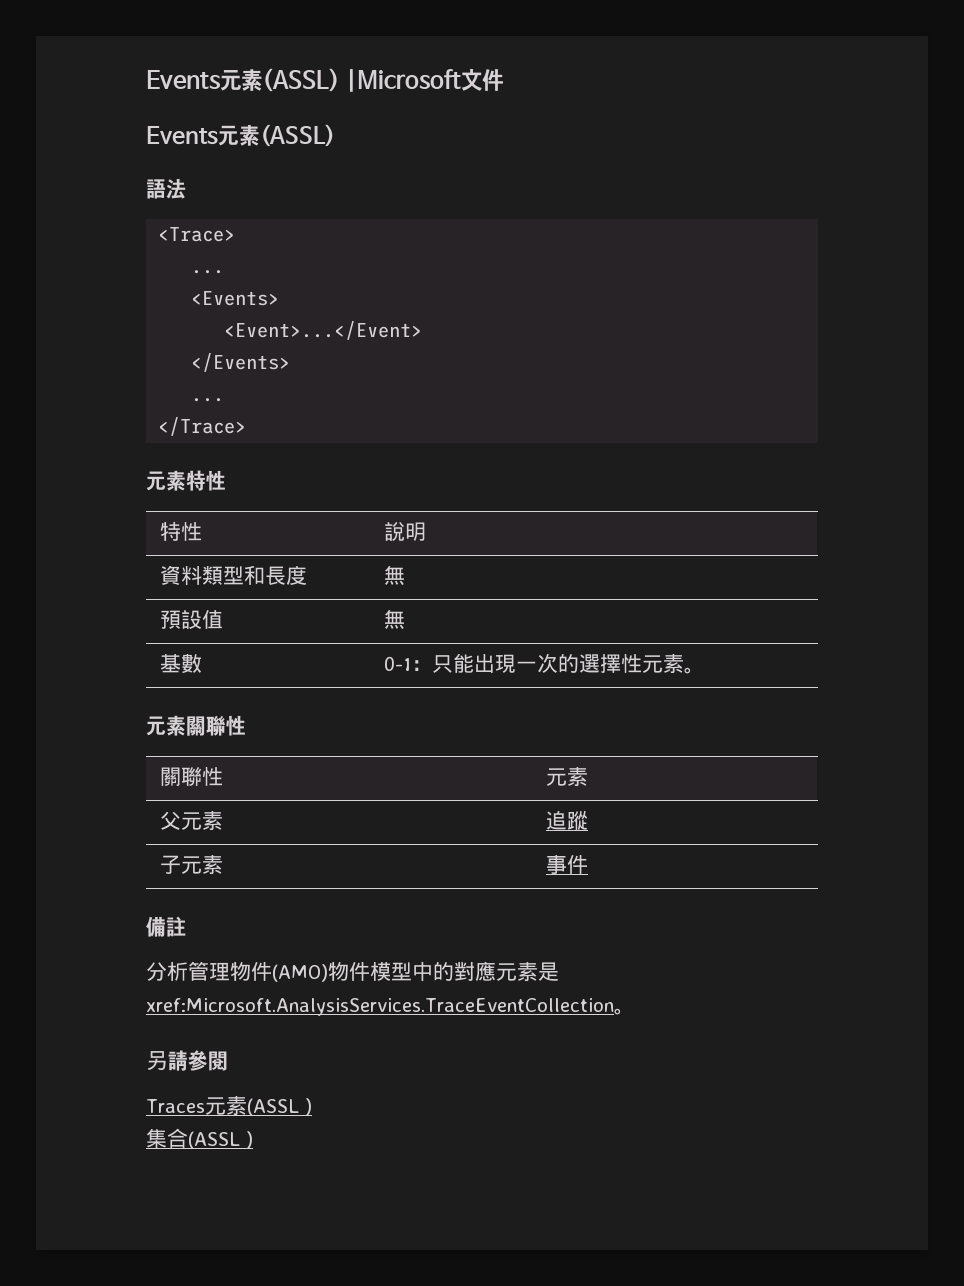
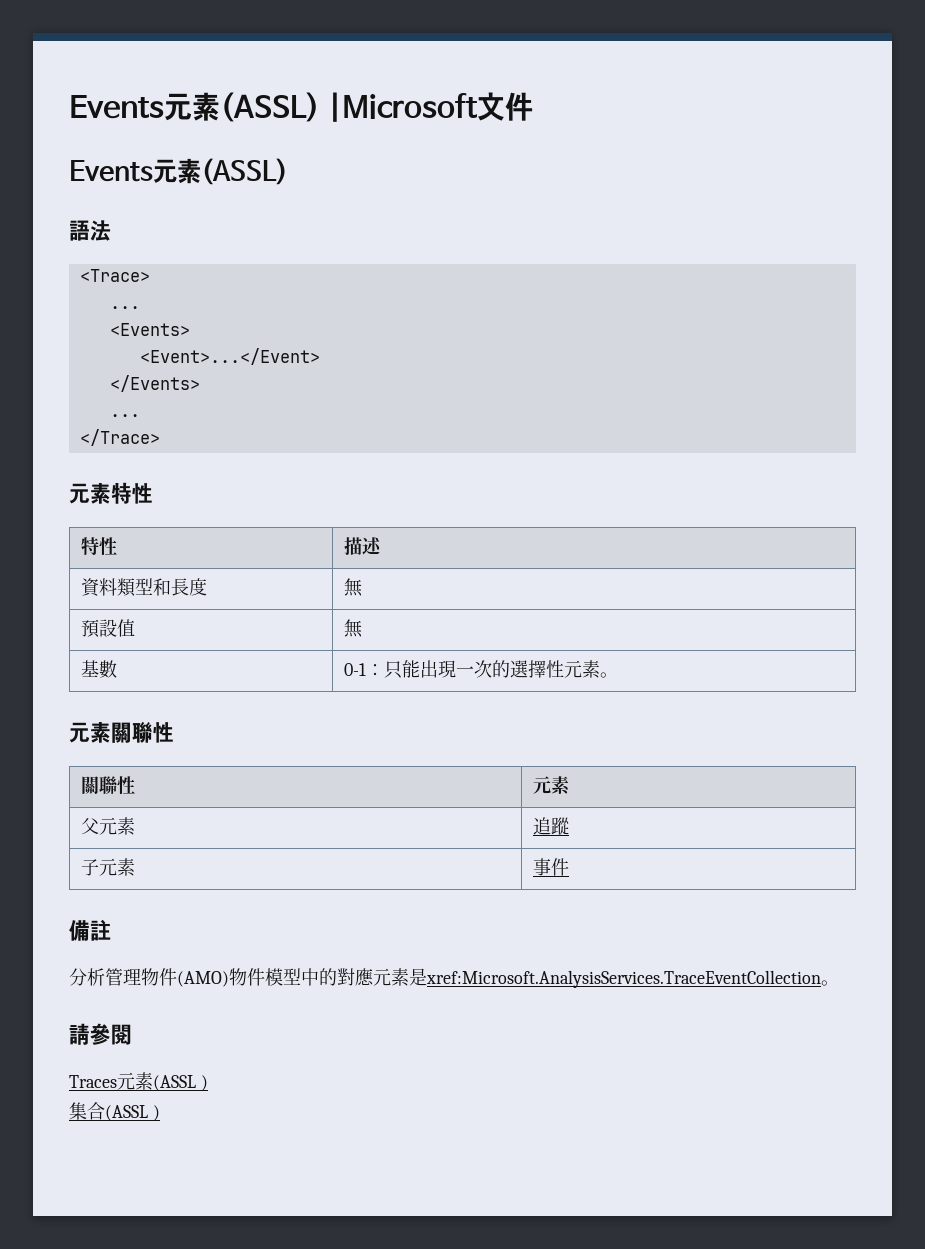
- 特性 | 說明
+ 特性 | 描述
- 另請參閱
+ 請參閱

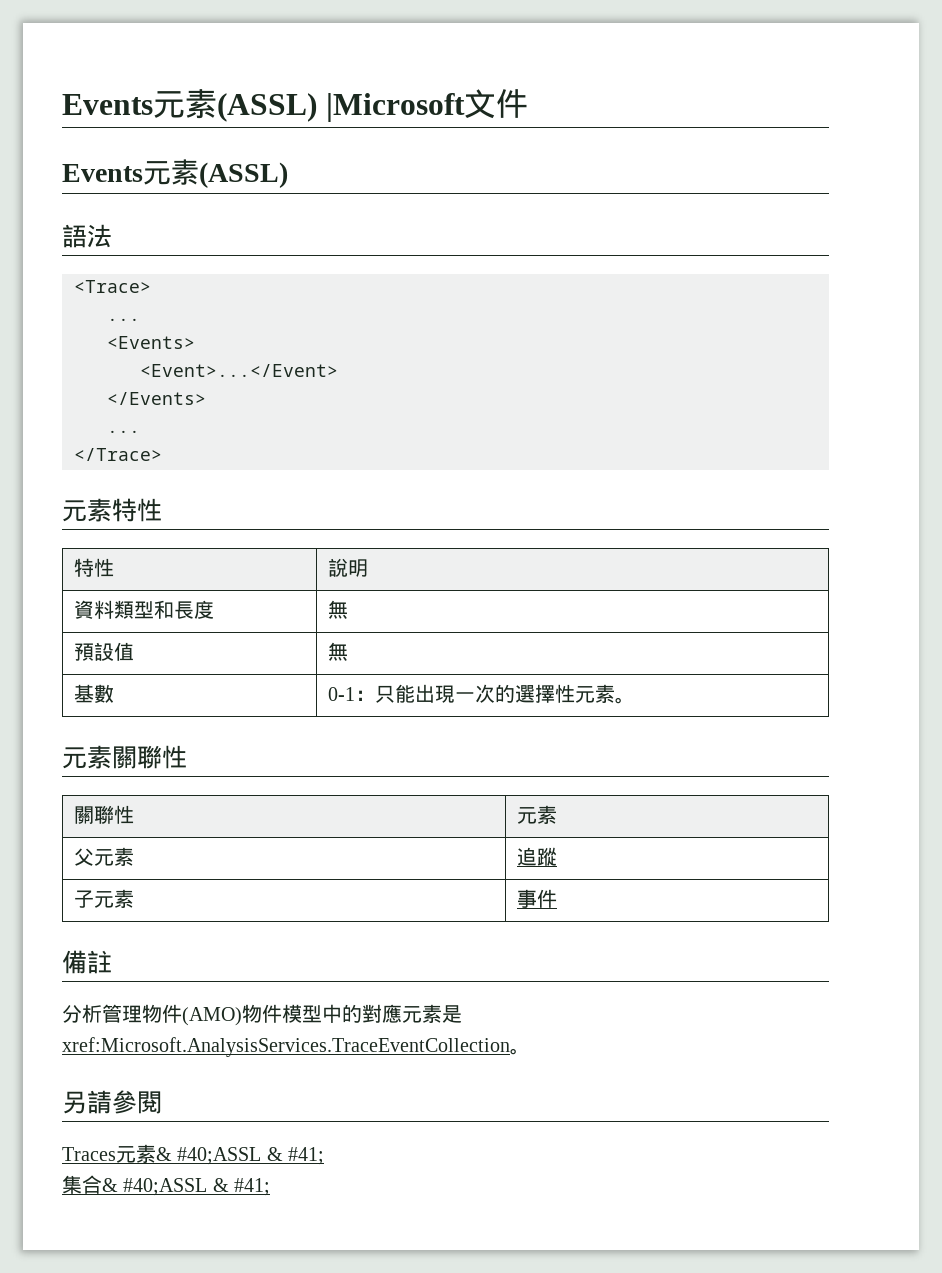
- 特性 | 描述
+ 特性 | 說明
- 請參閱
+ 另請參閱
- Traces元素(ASSL )
- 集合(ASSL )
+ Traces元素& #40;ASSL & #41;
+ 集合& #40;ASSL & #41;

